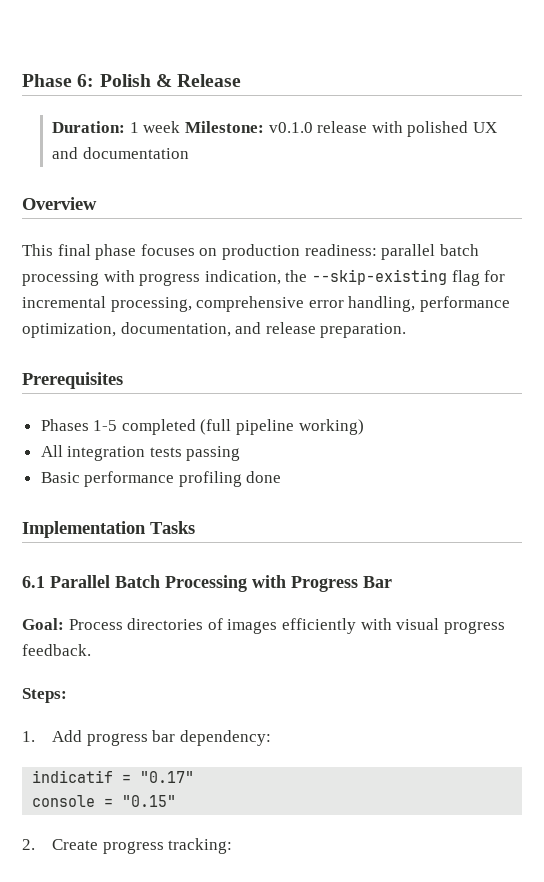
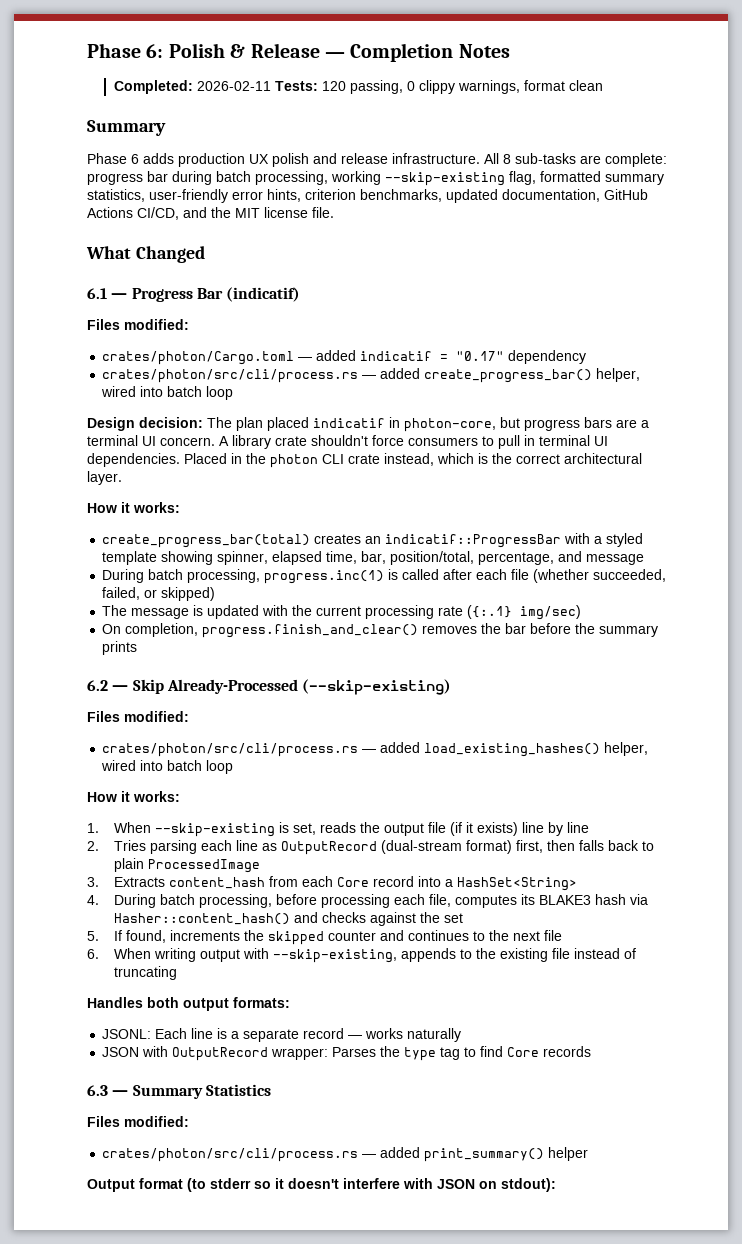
- Phase 6: Polish & Release
- Duration: 1 week Milestone: v0.1.0 release with polished UX and documentation
- Overview
- This final phase focuses on production readiness: parallel batch processing with progress indication, the --skip-existing flag for incremental processing, comprehensive error handling, performance optimization, documentation, and release preparation.
- Prerequisites
- Phases 1-5 completed (full pipeline working)
- All integration tests passing
- Basic performance profiling done
- Implementation Tasks
- 6.1 Parallel Batch Processing with Progress Bar
- Goal: Process directories of images efficiently with visual progress feedback.
- Steps:
- 1. Add progress bar dependency:
- indicatif = "0.17"
- console = "0.15"
- 2. Create progress tracking:
+ Phase 6: Polish & Release — Completion Notes
+ Completed: 2026-02-11 Tests: 120 passing, 0 clippy warnings, format clean
+ Summary
+ Phase 6 adds production UX polish and release infrastructure. All 8 sub-tasks are complete: progress bar during batch processing, working --skip-existing flag, formatted summary statistics, user-friendly error hints, criterion benchmarks, updated documentation, GitHub Actions CI/CD, and the MIT license file.
+ What Changed
+ 6.1 — Progress Bar (indicatif)
+ Files modified:
+ crates/photon/Cargo.toml — added indicatif = "0.17" dependency
+ crates/photon/src/cli/process.rs — added create_progress_bar() helper, wired into batch loop
+ Design decision: The plan placed indicatif in photon-core, but progress bars are a terminal UI concern. A library crate shouldn't force consumers to pull in terminal UI dependencies. Placed in the photon CLI crate instead, which is the correct architectural layer.
+ How it works:
+ create_progress_bar(total) creates an indicatif::ProgressBar with a styled template showing spinner, elapsed time, bar, position/total, percentage, and message
+ During batch processing, progress.inc(1) is called after each file (whether succeeded, failed, or skipped)
+ The message is updated with the current processing rate ({:.1} img/sec)
+ On completion, progress.finish_and_clear() removes the bar before the summary prints
+ 6.2 — Skip Already-Processed (--skip-existing)
+ Files modified:
+ crates/photon/src/cli/process.rs — added load_existing_hashes() helper, wired into batch loop
+ How it works:
+ 1. When --skip-existing is set, reads the output file (if it exists) line by line
+ 2. Tries parsing each line as OutputRecord (dual-stream format) first, then falls back to plain ProcessedImage
+ 3. Extracts content_hash from each Core record into a HashSet<String>
+ 4. During batch processing, before processing each file, computes its BLAKE3 hash via Hasher::content_hash() and checks against the set
+ 5. If found, increments the skipped counter and continues to the next file
+ 6. When writing output with --skip-existing, appends to the existing file instead of truncating
+ Handles both output formats:
+ JSONL: Each line is a separate record — works naturally
+ JSON with OutputRecord wrapper: Parses the type tag to find Core records
+ 6.3 — Summary Statistics
+ Files modified:
+ crates/photon/src/cli/process.rs — added print_summary() helper
+ Output format (to stderr so it doesn't interfere with JSON on stdout):

